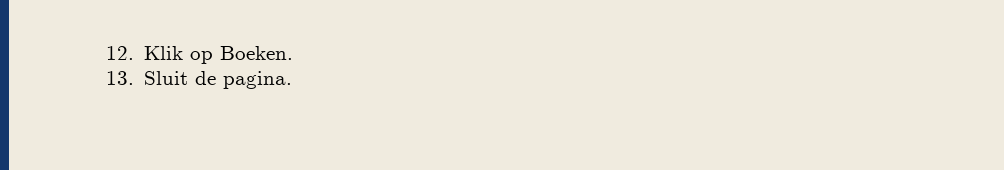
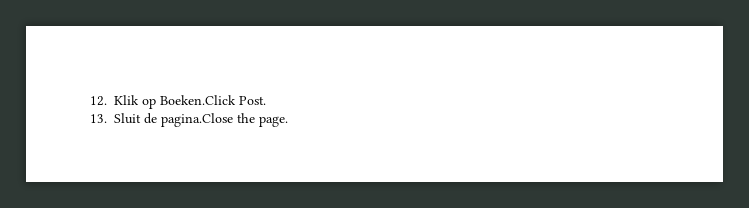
- 12. Klik op Boeken.
+ 12. Klik op Boeken.Click Post.
- 13. Sluit de pagina.
+ 13. Sluit de pagina.Close the page.

